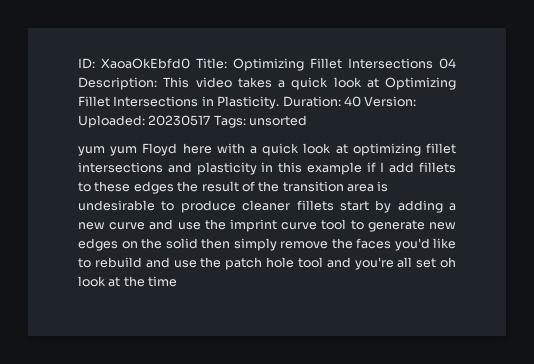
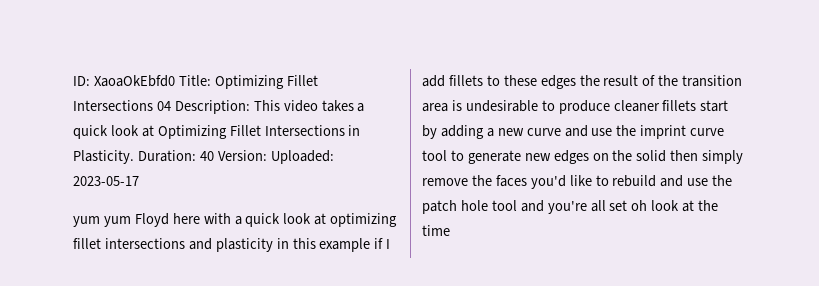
- Duration: 40 Version: Uploaded: 20230517 Tags: unsorted
+ Duration: 40 Version: Uploaded: 2023-05-17

